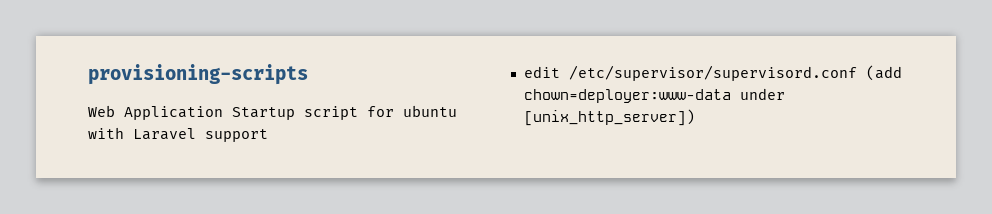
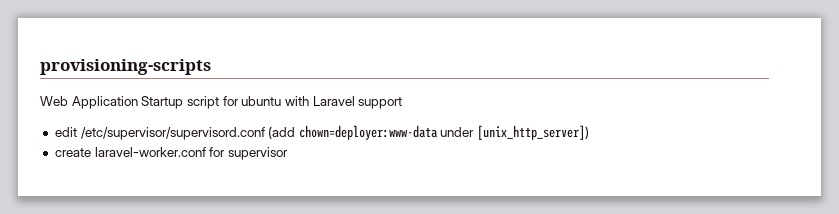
+ create laravel-worker.conf for supervisor

